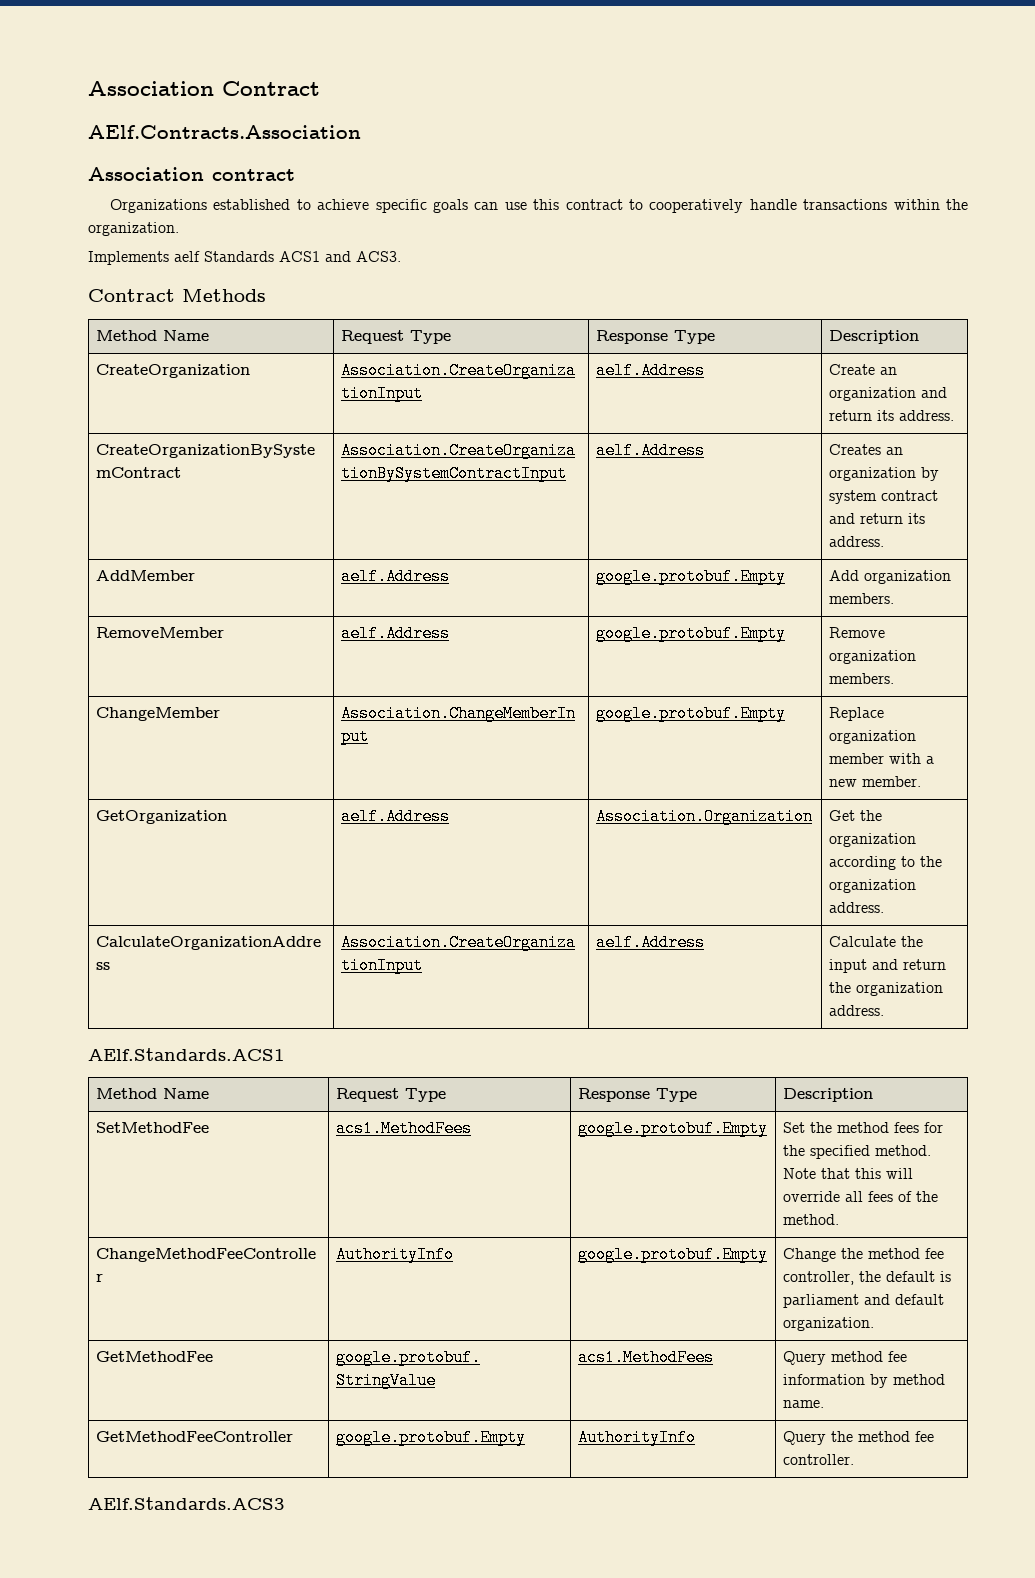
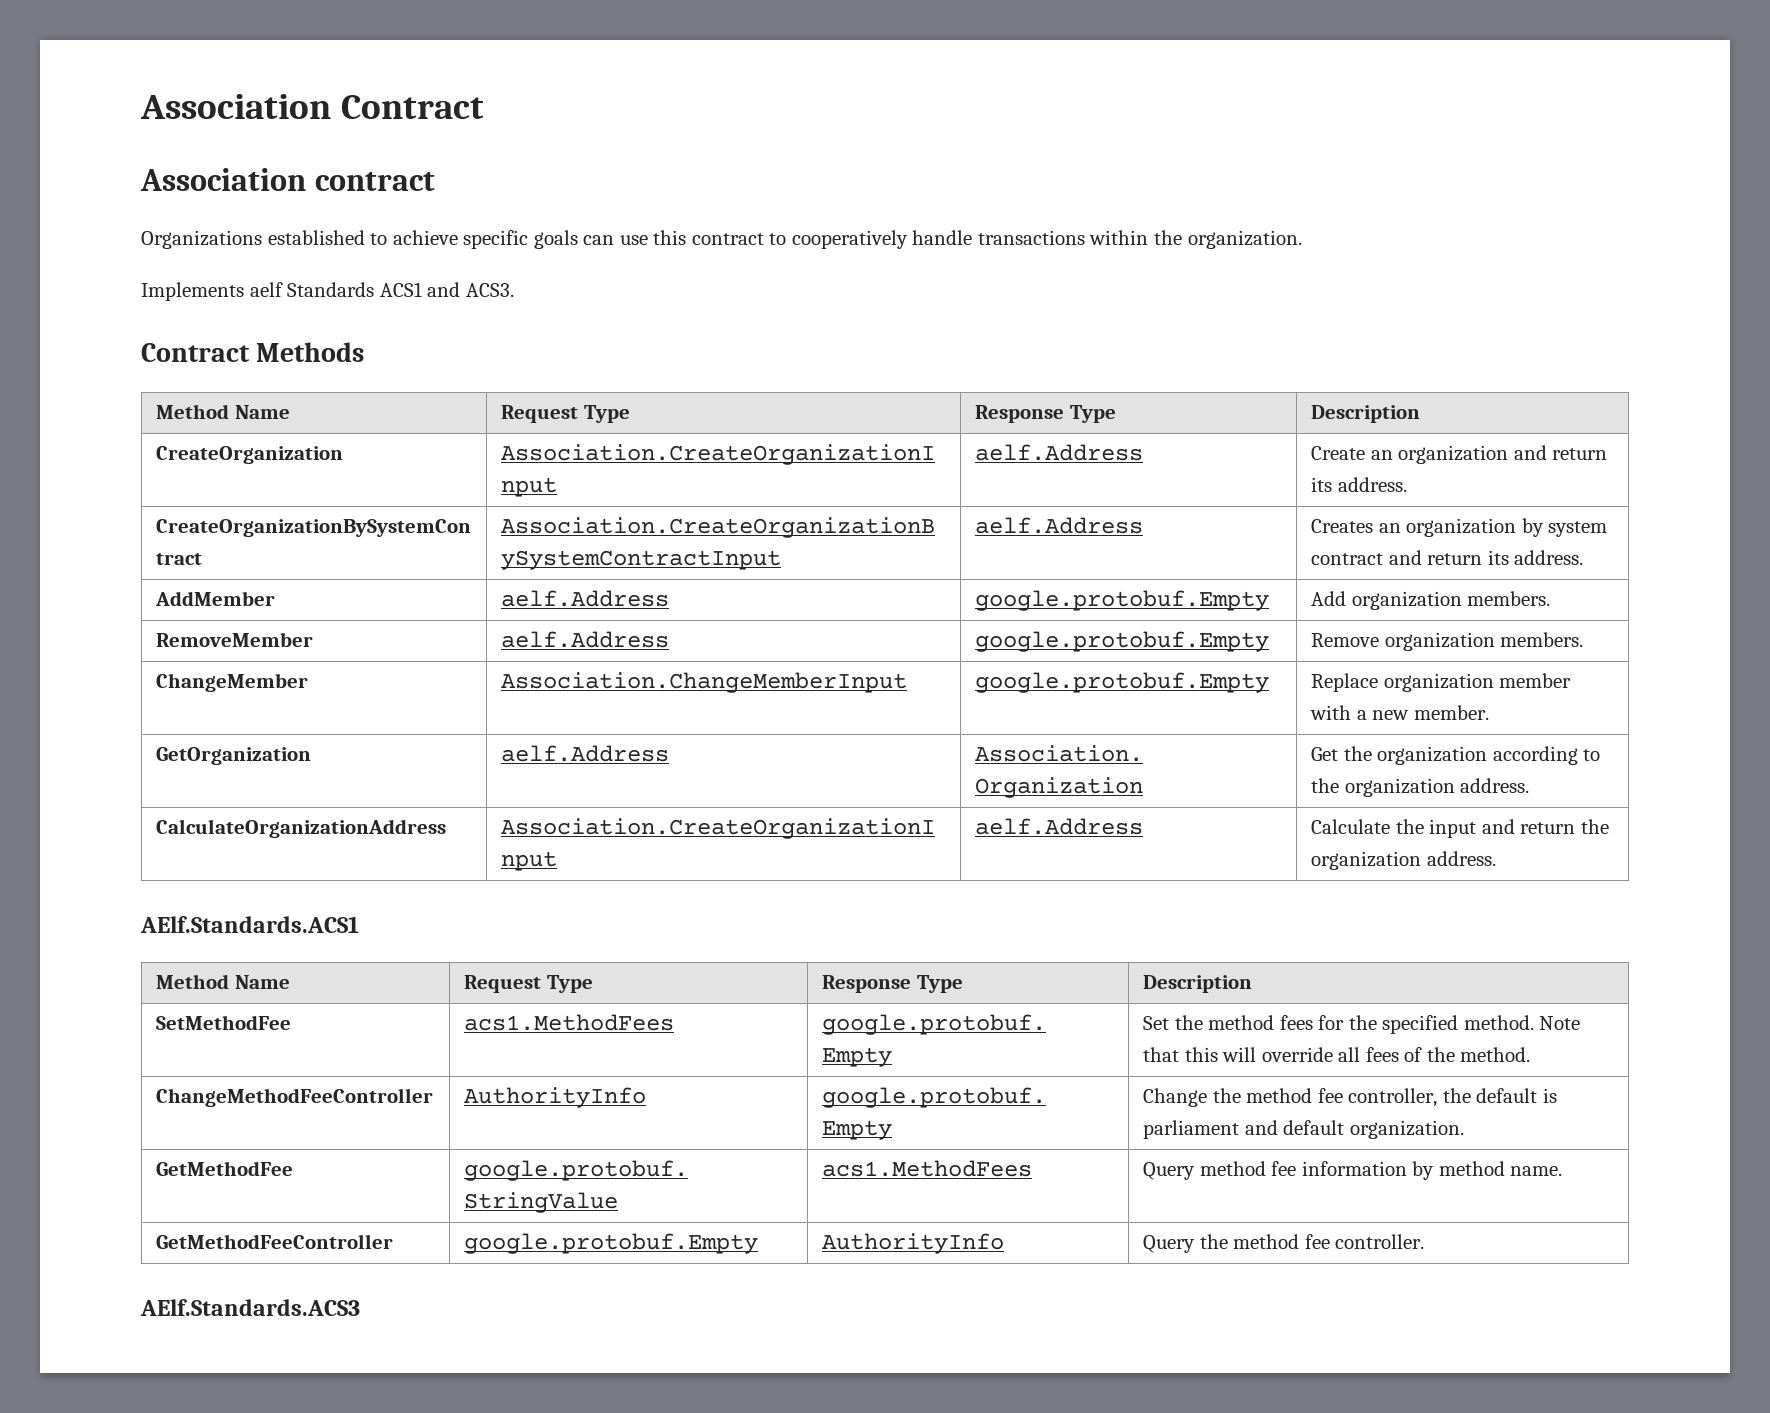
- AElf.Contracts.Association

